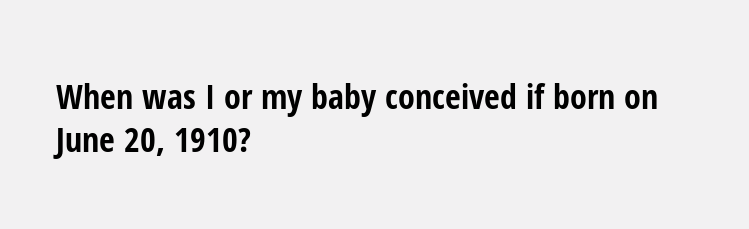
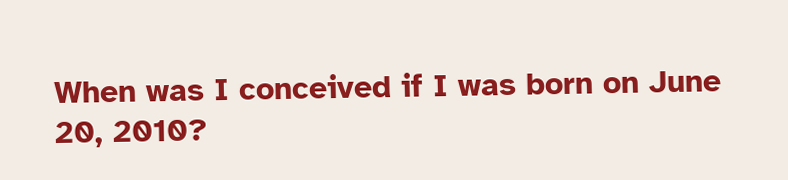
- When was I or my baby conceived if born on June 20, 1910?
+ When was I conceived if I was born on June 20, 2010?

